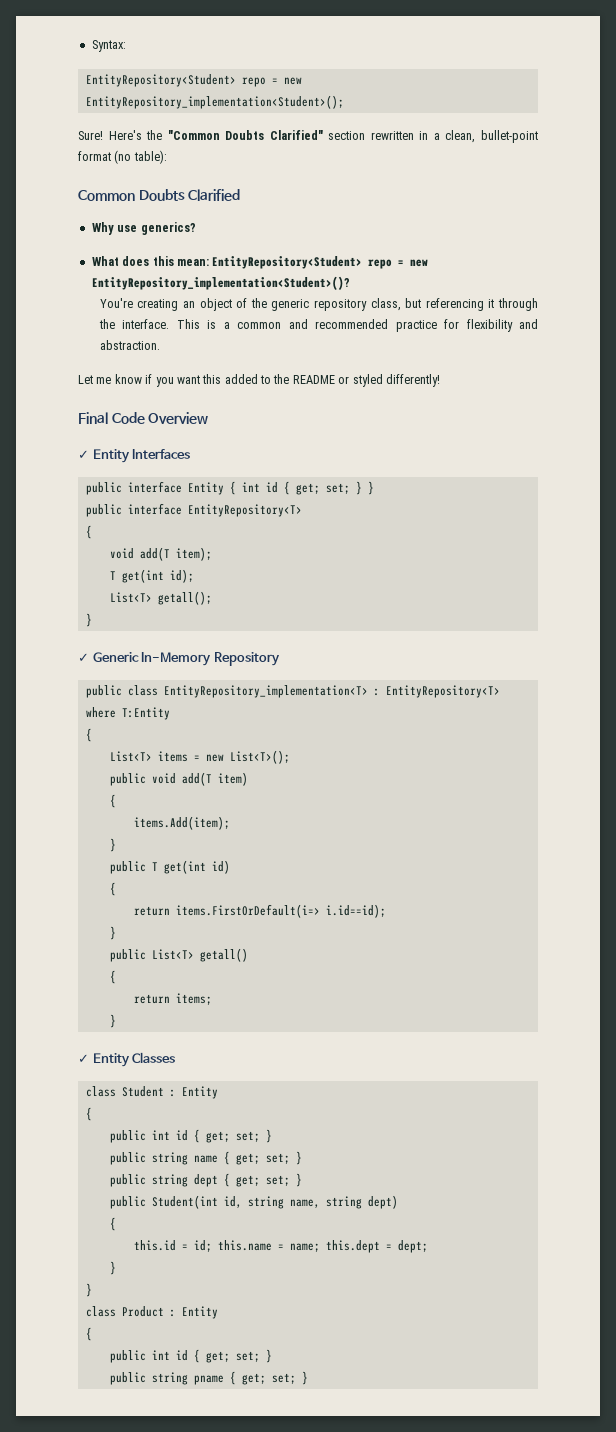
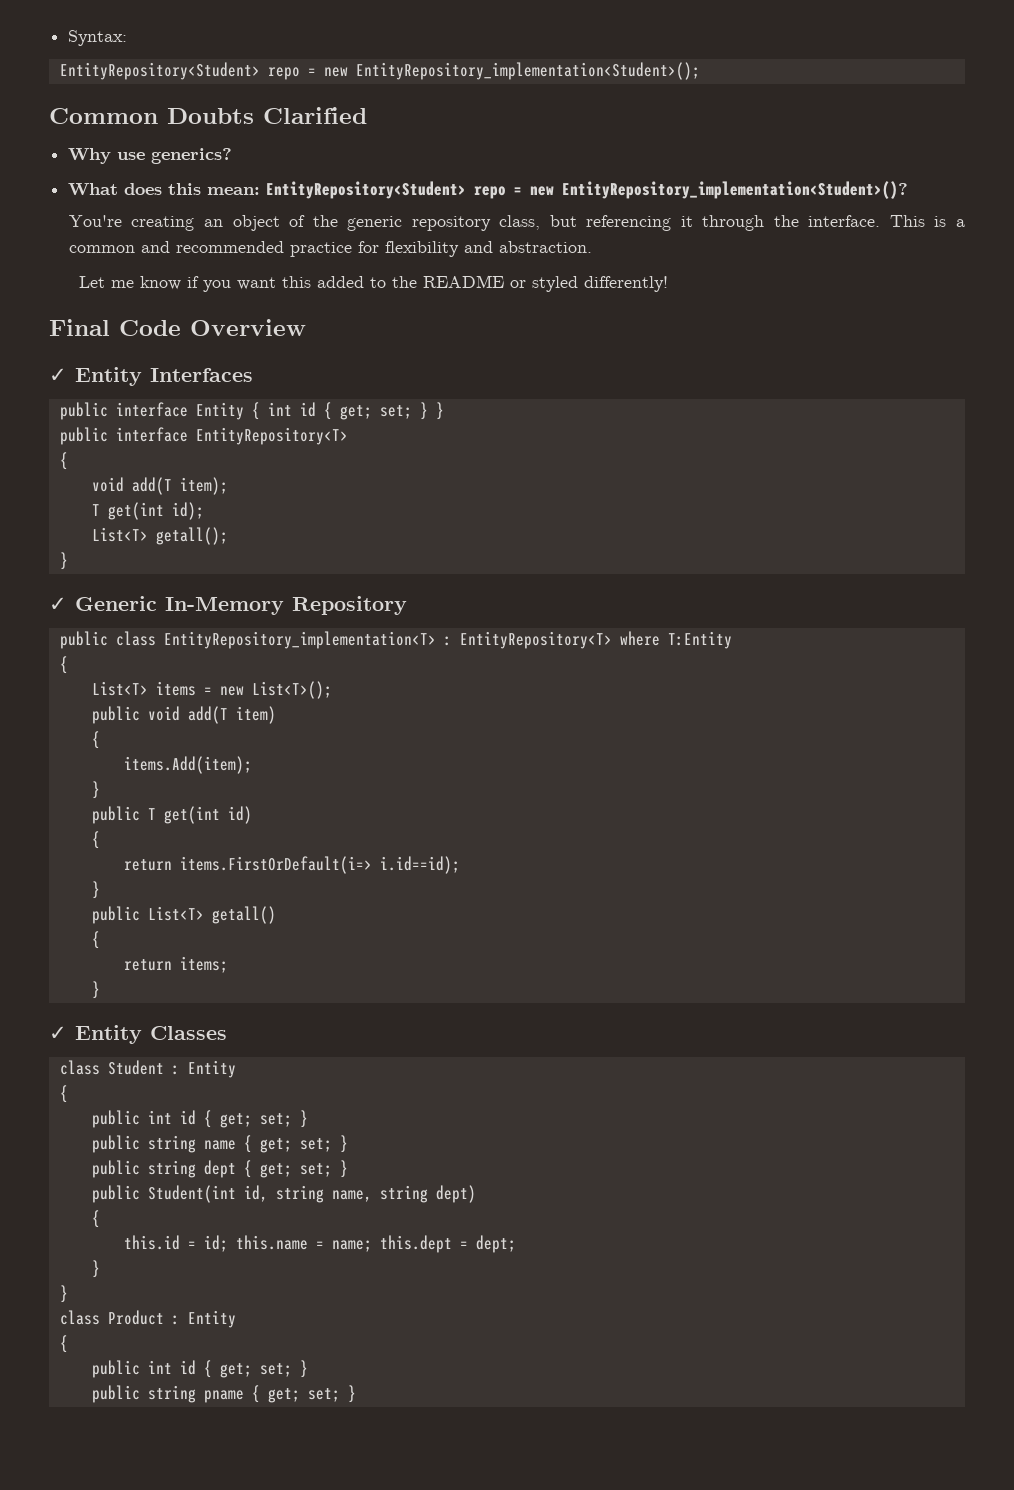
- Sure! Here's the "Common Doubts Clarified" section rewritten in a clean, bullet-point format (no table):

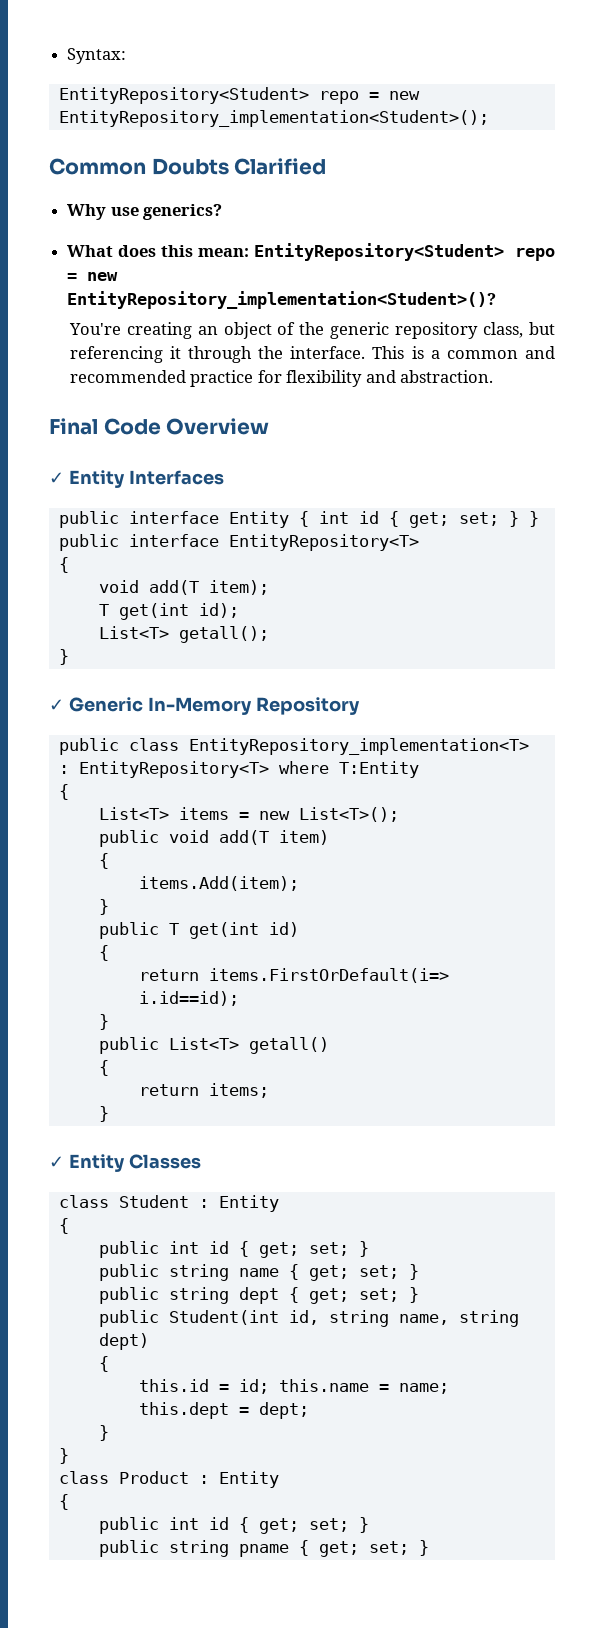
- Let me know if you want this added to the README or styled differently!

